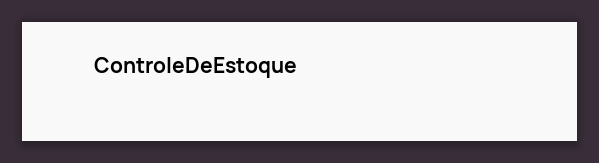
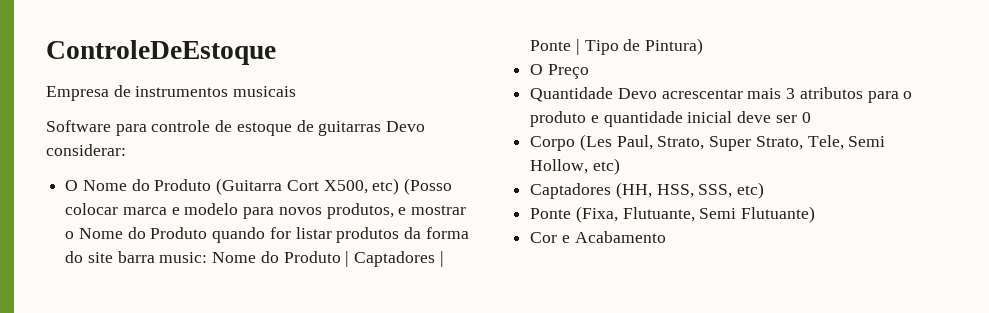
+ Empresa de instrumentos musicais
+ Software para controle de estoque de guitarras Devo considerar:
+ O Nome do Produto (Guitarra Cort X500, etc) (Posso colocar marca e modelo para novos produtos, e mostrar o Nome do Produto quando for listar produtos da forma do site barra music: Nome do Produto | Captadores | Ponte | Tipo de Pintura)
+ O Preço
+ Quantidade Devo acrescentar mais 3 atributos para o produto e quantidade inicial deve ser 0
+ Corpo (Les Paul, Strato, Super Strato, Tele, Semi Hollow, etc)
+ Captadores (HH, HSS, SSS, etc)
+ Ponte (Fixa, Flutuante, Semi Flutuante)
+ Cor e Acabamento

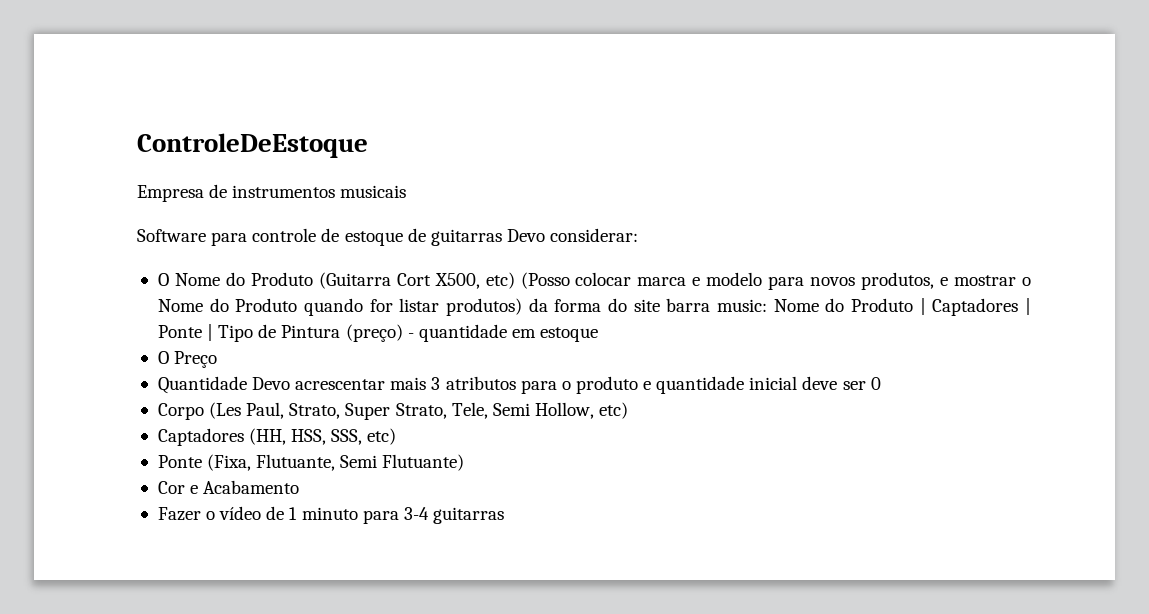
- O Nome do Produto (Guitarra Cort X500, etc) (Posso colocar marca e modelo para novos produtos, e mostrar o Nome do Produto quando for listar produtos da forma do site barra music: Nome do Produto | Captadores | Ponte | Tipo de Pintura)
+ O Nome do Produto (Guitarra Cort X500, etc) (Posso colocar marca e modelo para novos produtos, e mostrar o Nome do Produto quando for listar produtos) da forma do site barra music: Nome do Produto | Captadores | Ponte | Tipo de Pintura (preço) - quantidade em estoque
+ Fazer o vídeo de 1 minuto para 3-4 guitarras

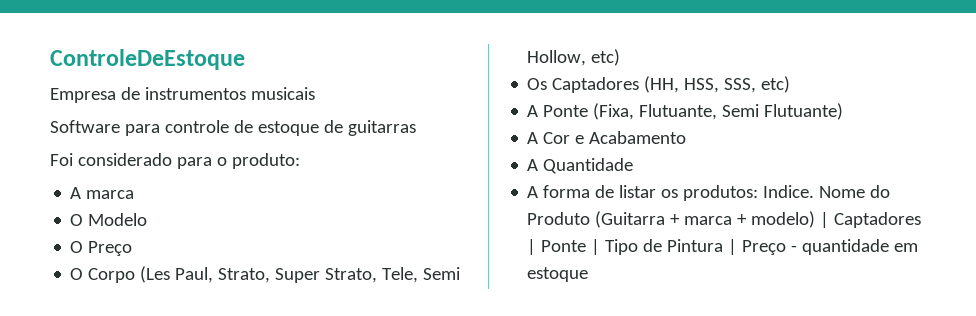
- Software para controle de estoque de guitarras Devo considerar:
- O Nome do Produto (Guitarra Cort X500, etc) (Posso colocar marca e modelo para novos produtos, e mostrar o Nome do Produto quando for listar produtos) da forma do site barra music: Nome do Produto | Captadores | Ponte | Tipo de Pintura (preço) - quantidade em estoque
+ Software para controle de estoque de guitarras
+ Foi considerado para o produto:
+ A marca
+ O Modelo
  O Preço
- Quantidade Devo acrescentar mais 3 atributos para o produto e quantidade inicial deve ser 0
- Corpo (Les Paul, Strato, Super Strato, Tele, Semi Hollow, etc)
+ O Corpo (Les Paul, Strato, Super Strato, Tele, Semi Hollow, etc)
- Captadores (HH, HSS, SSS, etc)
+ Os Captadores (HH, HSS, SSS, etc)
- Ponte (Fixa, Flutuante, Semi Flutuante)
+ A Ponte (Fixa, Flutuante, Semi Flutuante)
- Cor e Acabamento
+ A Cor e Acabamento
- Fazer o vídeo de 1 minuto para 3-4 guitarras
+ A Quantidade
+ A forma de listar os produtos: Indice. Nome do Produto (Guitarra + marca + modelo) | Captadores | Ponte | Tipo de Pintura | Preço - quantidade em estoque

